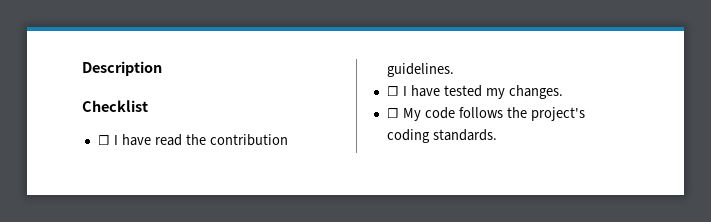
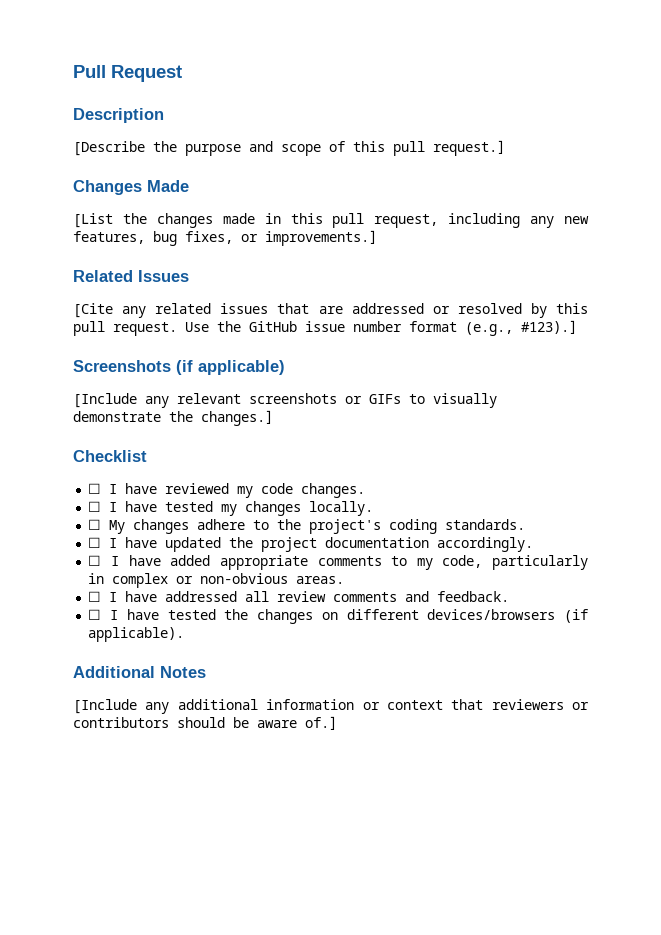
+ Pull Request
+ [Describe the purpose and scope of this pull request.]
+ Changes Made
+ [List the changes made in this pull request, including any new features, bug fixes, or improvements.]
+ Related Issues
+ [Cite any related issues that are addressed or resolved by this pull request. Use the GitHub issue number format (e.g., #123).]
+ Screenshots (if applicable)
+ [Include any relevant screenshots or GIFs to visually demonstrate the changes.]
- ☐ I have read the contribution guidelines.
+ ☐ I have reviewed my code changes.
- ☐ I have tested my changes.
+ ☐ I have tested my changes locally.
- ☐ My code follows the project's coding standards.
+ ☐ My changes adhere to the project's coding standards.
+ ☐ I have updated the project documentation accordingly.
+ ☐ I have added appropriate comments to my code, particularly in complex or non-obvious areas.
+ ☐ I have addressed all review comments and feedback.
+ ☐ I have tested the changes on different devices/browsers (if applicable).
+ Additional Notes
+ [Include any additional information or context that reviewers or contributors should be aware of.]

